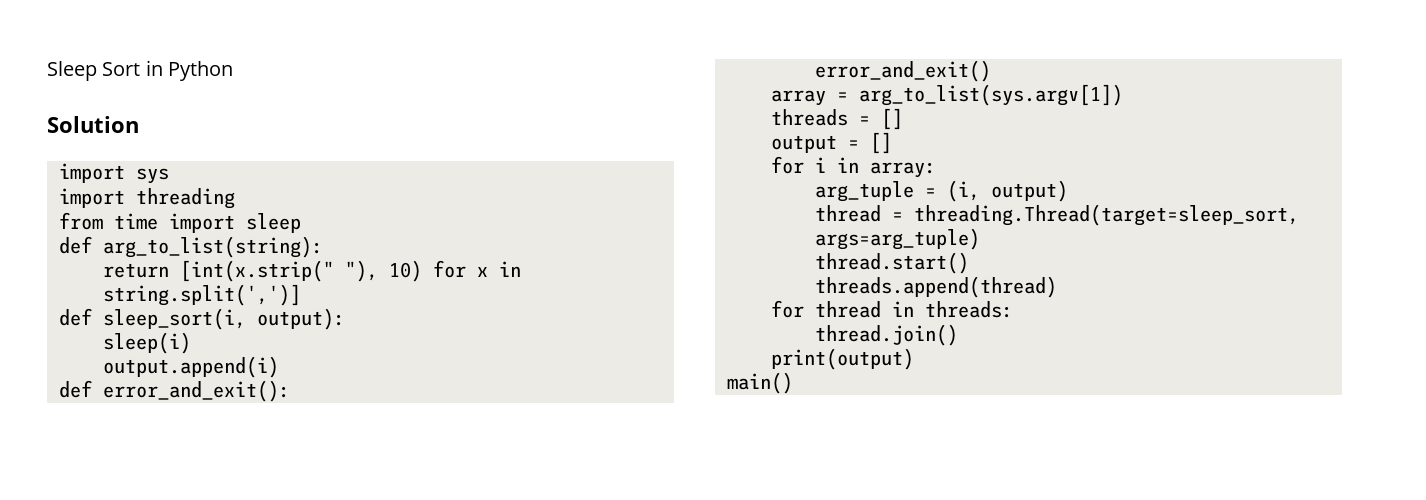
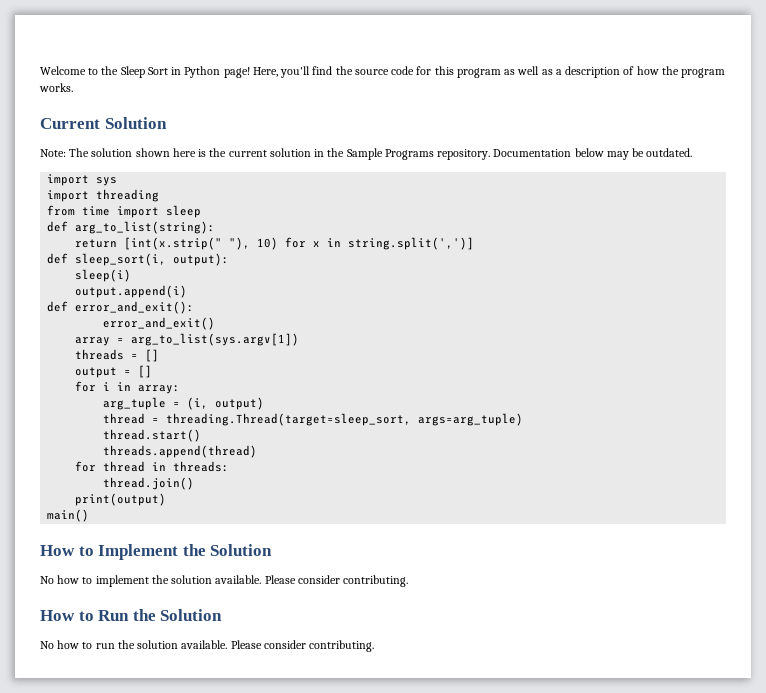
- Sleep Sort in Python
- Solution
+ Welcome to the Sleep Sort in Python page! Here, you'll find the source code for this program as well as a description of how the program works.
+ Current Solution
+ Note: The solution shown here is the current solution in the Sample Programs repository. Documentation below may be outdated.
+ How to Implement the Solution
+ No how to implement the solution available. Please consider contributing.
+ How to Run the Solution
+ No how to run the solution available. Please consider contributing.

